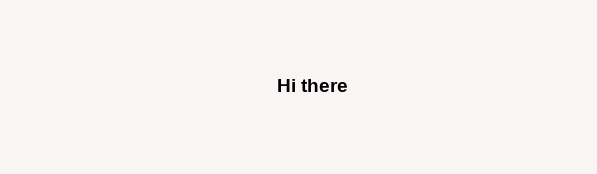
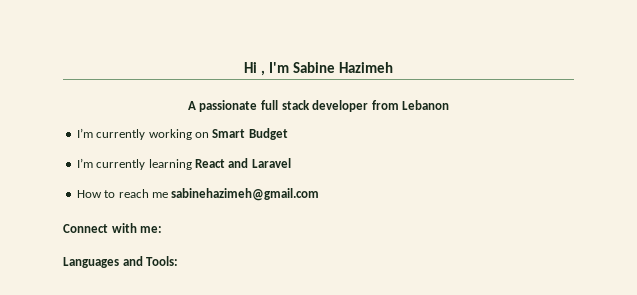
- Hi there
+ Hi , I'm Sabine Hazimeh
+ A passionate full stack developer from Lebanon
+ I’m currently working on Smart Budget
+ I’m currently learning React and Laravel
+ How to reach me sabinehazimeh@gmail.com
+ Connect with me:
+ Languages and Tools:

